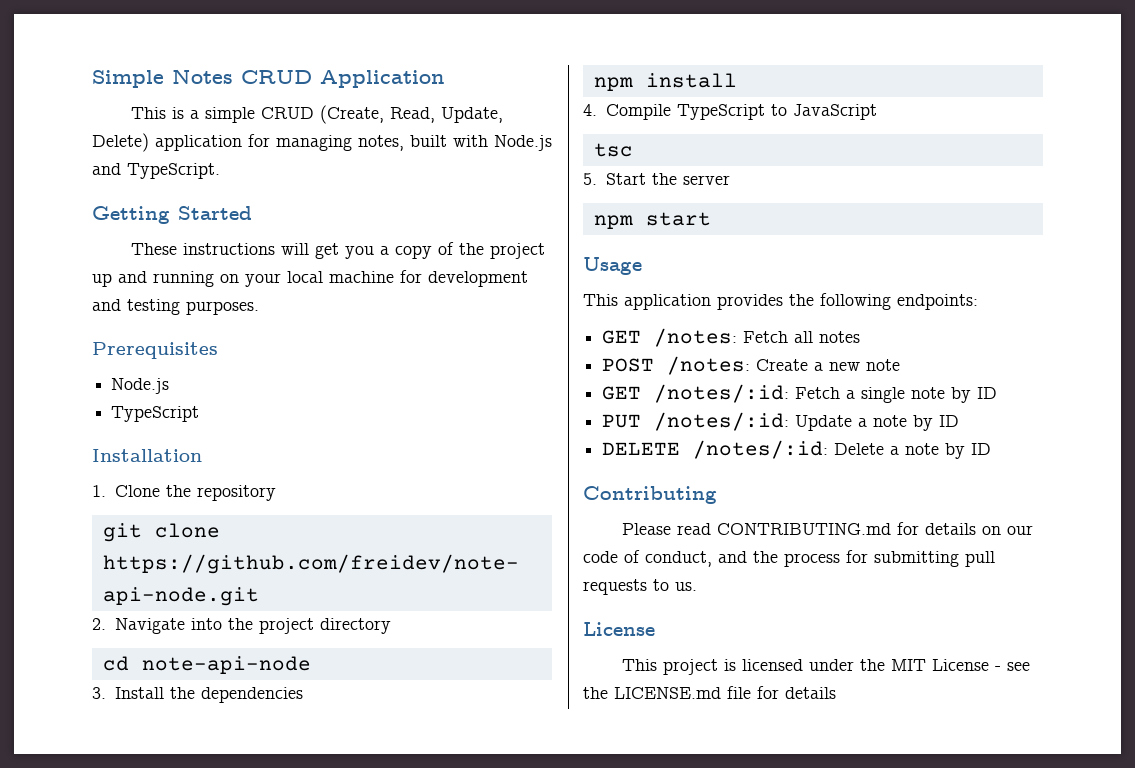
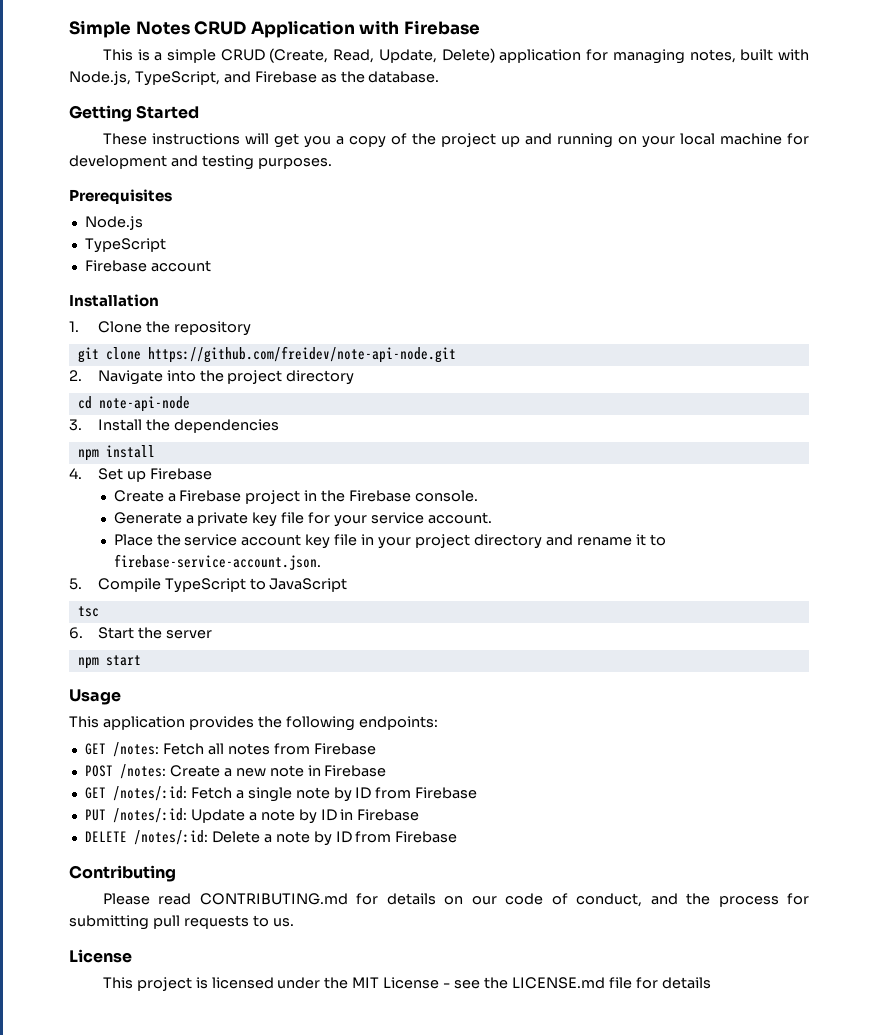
- Simple Notes CRUD Application
+ Simple Notes CRUD Application with Firebase
- This is a simple CRUD (Create, Read, Update, Delete) application for managing notes, built with Node.js and TypeScript.
+ This is a simple CRUD (Create, Read, Update, Delete) application for managing notes, built with Node.js, TypeScript, and Firebase as the database.
+ Firebase account
- 4. Compile TypeScript to JavaScript
+ 4. Set up Firebase
+ Create a Firebase project in the Firebase console.
+ Generate a private key file for your service account.
+ Place the service account key file in your project directory and rename it to firebase-service-account.json.
+ 5. Compile TypeScript to JavaScript
- 5. Start the server
+ 6. Start the server
- GET /notes: Fetch all notes
+ GET /notes: Fetch all notes from Firebase
- POST /notes: Create a new note
+ POST /notes: Create a new note in Firebase
- GET /notes/:id: Fetch a single note by ID
+ GET /notes/:id: Fetch a single note by ID from Firebase
- PUT /notes/:id: Update a note by ID
+ PUT /notes/:id: Update a note by ID in Firebase
- DELETE /notes/:id: Delete a note by ID
+ DELETE /notes/:id: Delete a note by ID from Firebase

